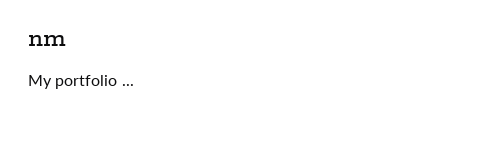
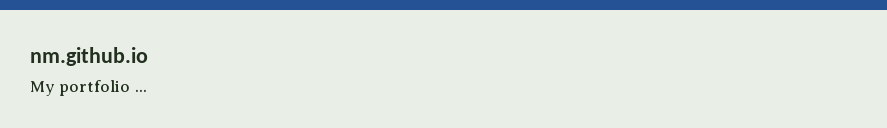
- nm
+ nm.github.io

